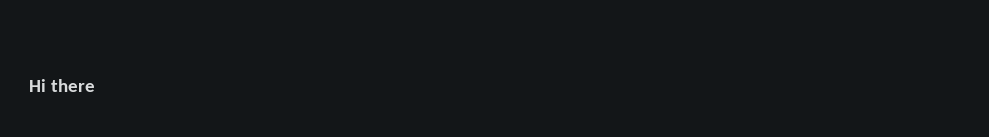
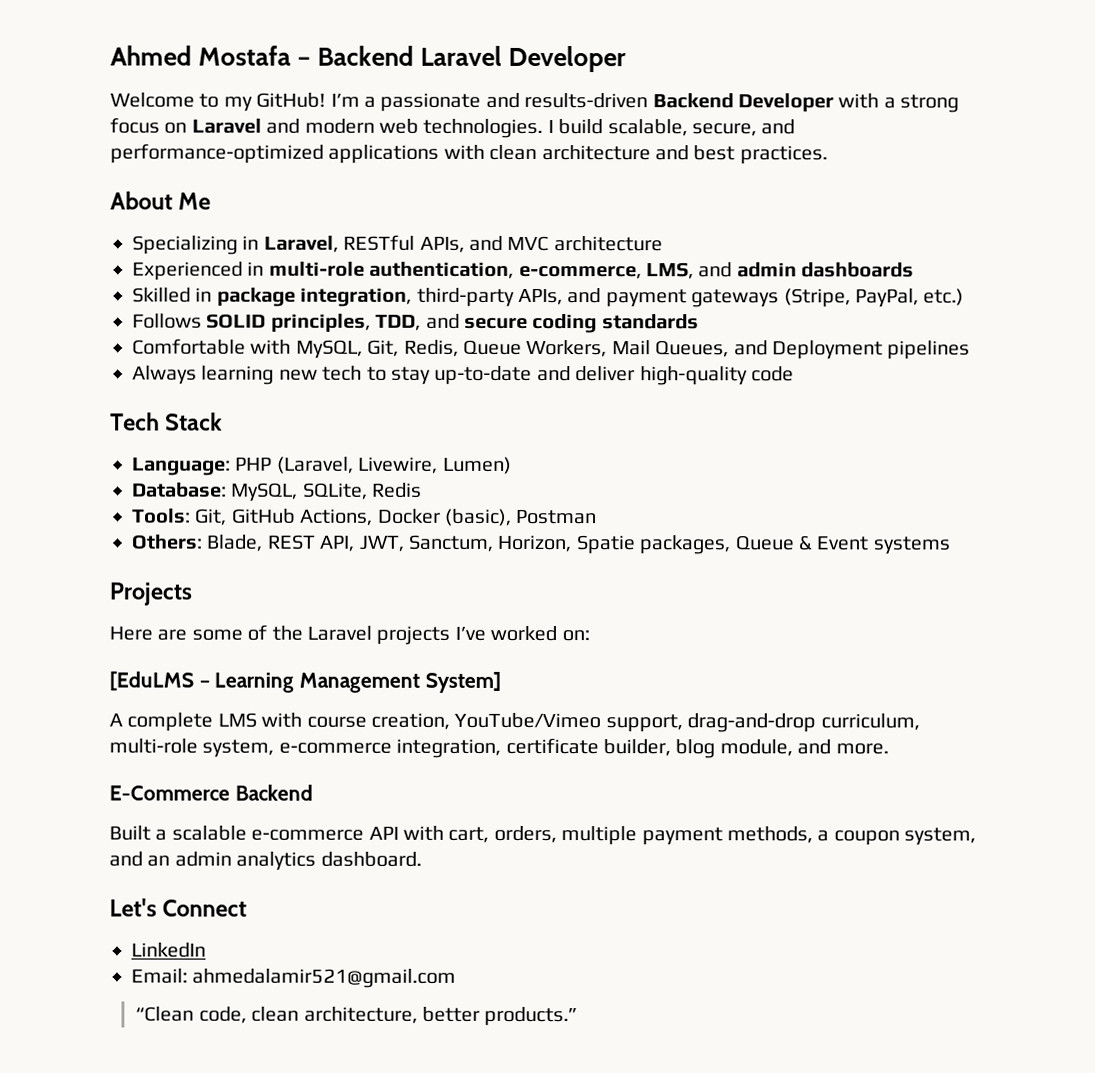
- Hi there
+ Ahmed Mostafa – Backend Laravel Developer
+ Welcome to my GitHub! I’m a passionate and results-driven Backend Developer with a strong focus on Laravel and modern web technologies. I build scalable, secure, and performance-optimized applications with clean architecture and best practices.
+ About Me
+ Specializing in Laravel, RESTful APIs, and MVC architecture
+ Experienced in multi-role authentication, e-commerce, LMS, and admin dashboards
+ Skilled in package integration, third-party APIs, and payment gateways (Stripe, PayPal, etc.)
+ Follows SOLID principles, TDD, and secure coding standards
+ Comfortable with MySQL, Git, Redis, Queue Workers, Mail Queues, and Deployment pipelines
+ Always learning new tech to stay up-to-date and deliver high-quality code
+ Tech Stack
+ Language: PHP (Laravel, Livewire, Lumen)
+ Database: MySQL, SQLite, Redis
+ Tools: Git, GitHub Actions, Docker (basic), Postman
+ Others: Blade, REST API, JWT, Sanctum, Horizon, Spatie packages, Queue & Event systems
+ Projects
+ Here are some of the Laravel projects I’ve worked on:
+ [EduLMS – Learning Management System]
+ A complete LMS with course creation, YouTube/Vimeo support, drag-and-drop curriculum, multi-role system, e-commerce integration, certificate builder, blog module, and more.
+ E-Commerce Backend
+ Built a scalable e-commerce API with cart, orders, multiple payment methods, a coupon system, and an admin analytics dashboard.
+ Let's Connect
+ LinkedIn
+ Email: ahmedalamir521@gmail.com
+ “Clean code, clean architecture, better products.”

